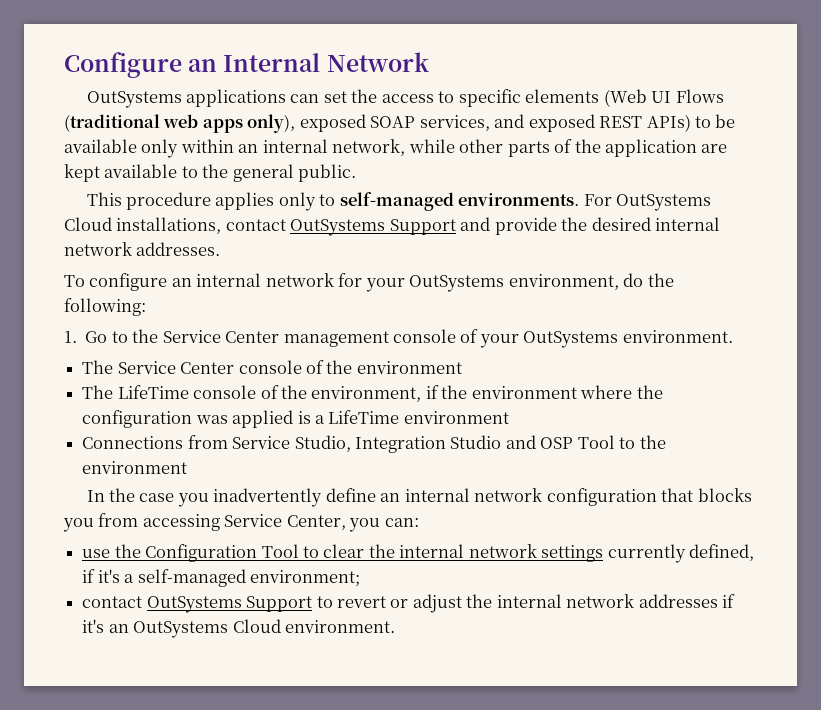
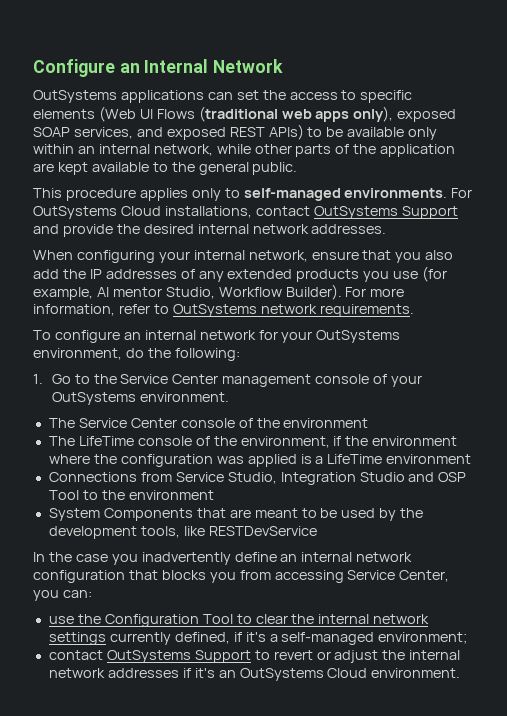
+ When configuring your internal network, ensure that you also add the IP addresses of any extended products you use (for example, AI mentor Studio, Workflow Builder). For more information, refer to OutSystems network requirements.
+ System Components that are meant to be used by the development tools, like RESTDevService

